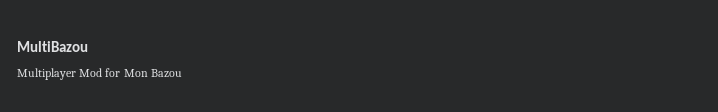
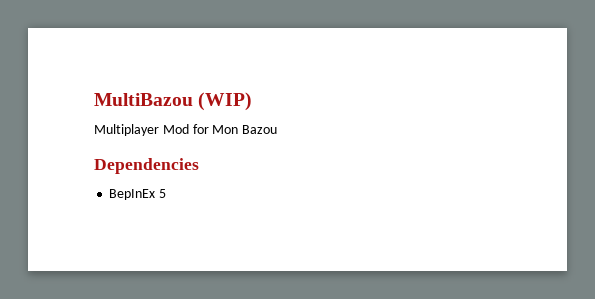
- MultiBazou
+ MultiBazou (WIP)
+ Dependencies
+ BepInEx 5

